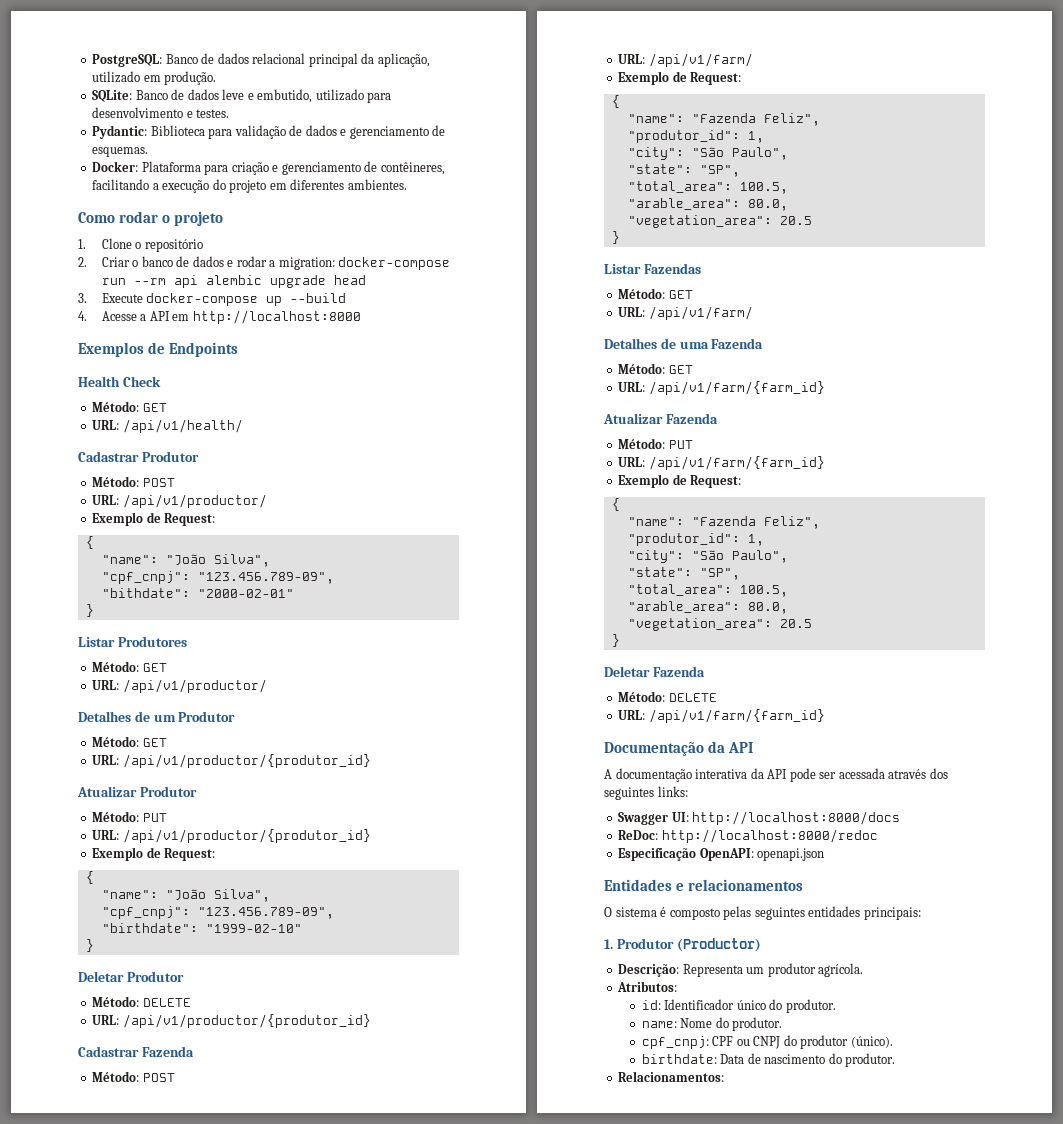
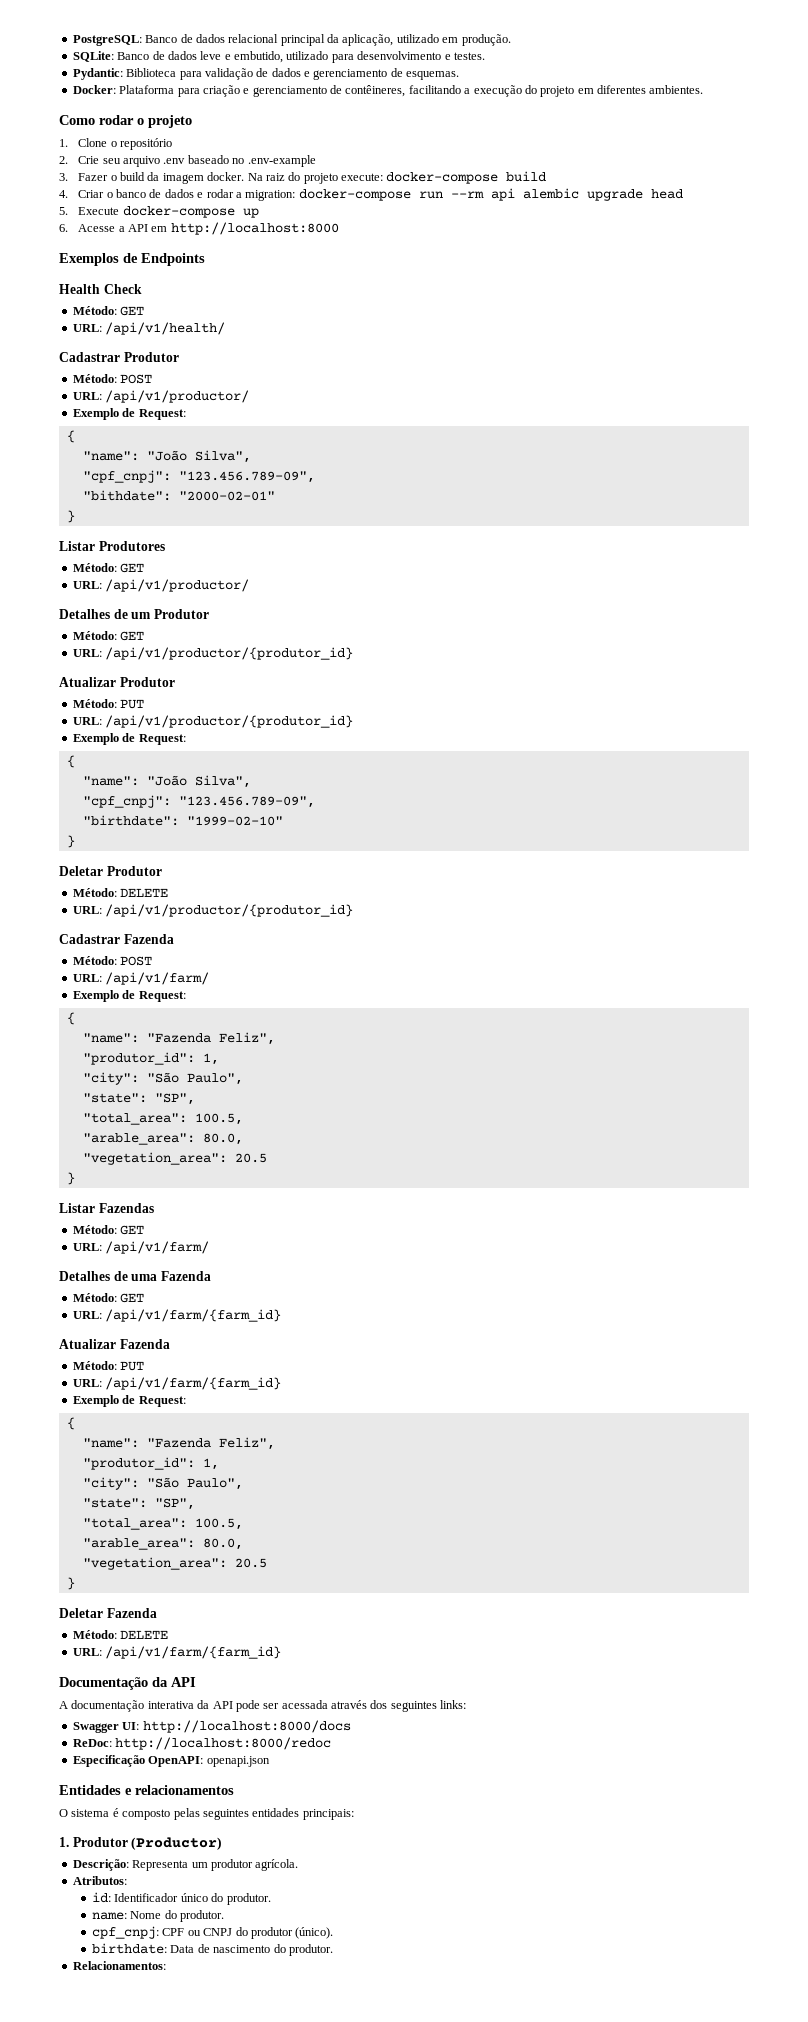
- 2. Criar o banco de dados e rodar a migration: docker-compose run --rm api alembic upgrade head
+ 2. Crie seu arquivo .env baseado no .env-example
+ 3. Fazer o build da imagem docker. Na raiz do projeto execute: docker-compose build
+ 4. Criar o banco de dados e rodar a migration: docker-compose run --rm api alembic upgrade head
- 3. Execute docker-compose up --build
- 4. Acesse a API em http://localhost:8000
+ 5. Execute docker-compose up
+ 6. Acesse a API em http://localhost:8000

